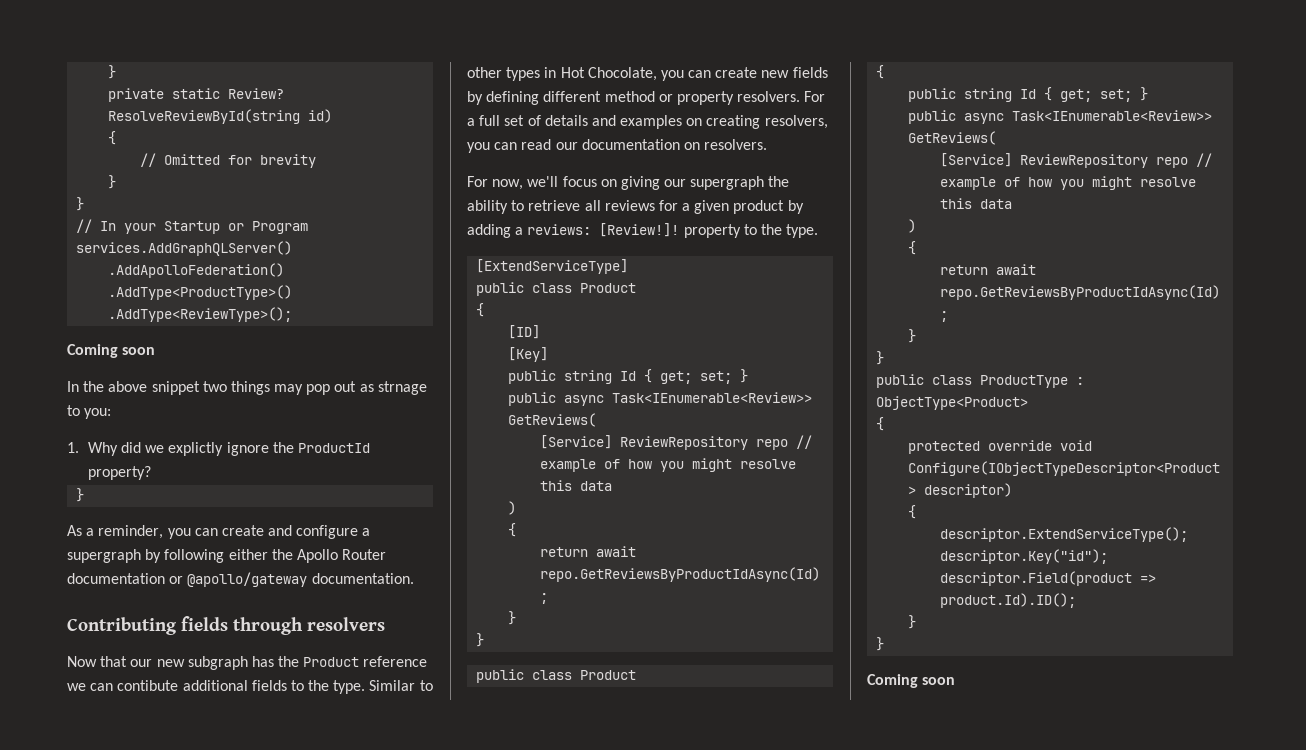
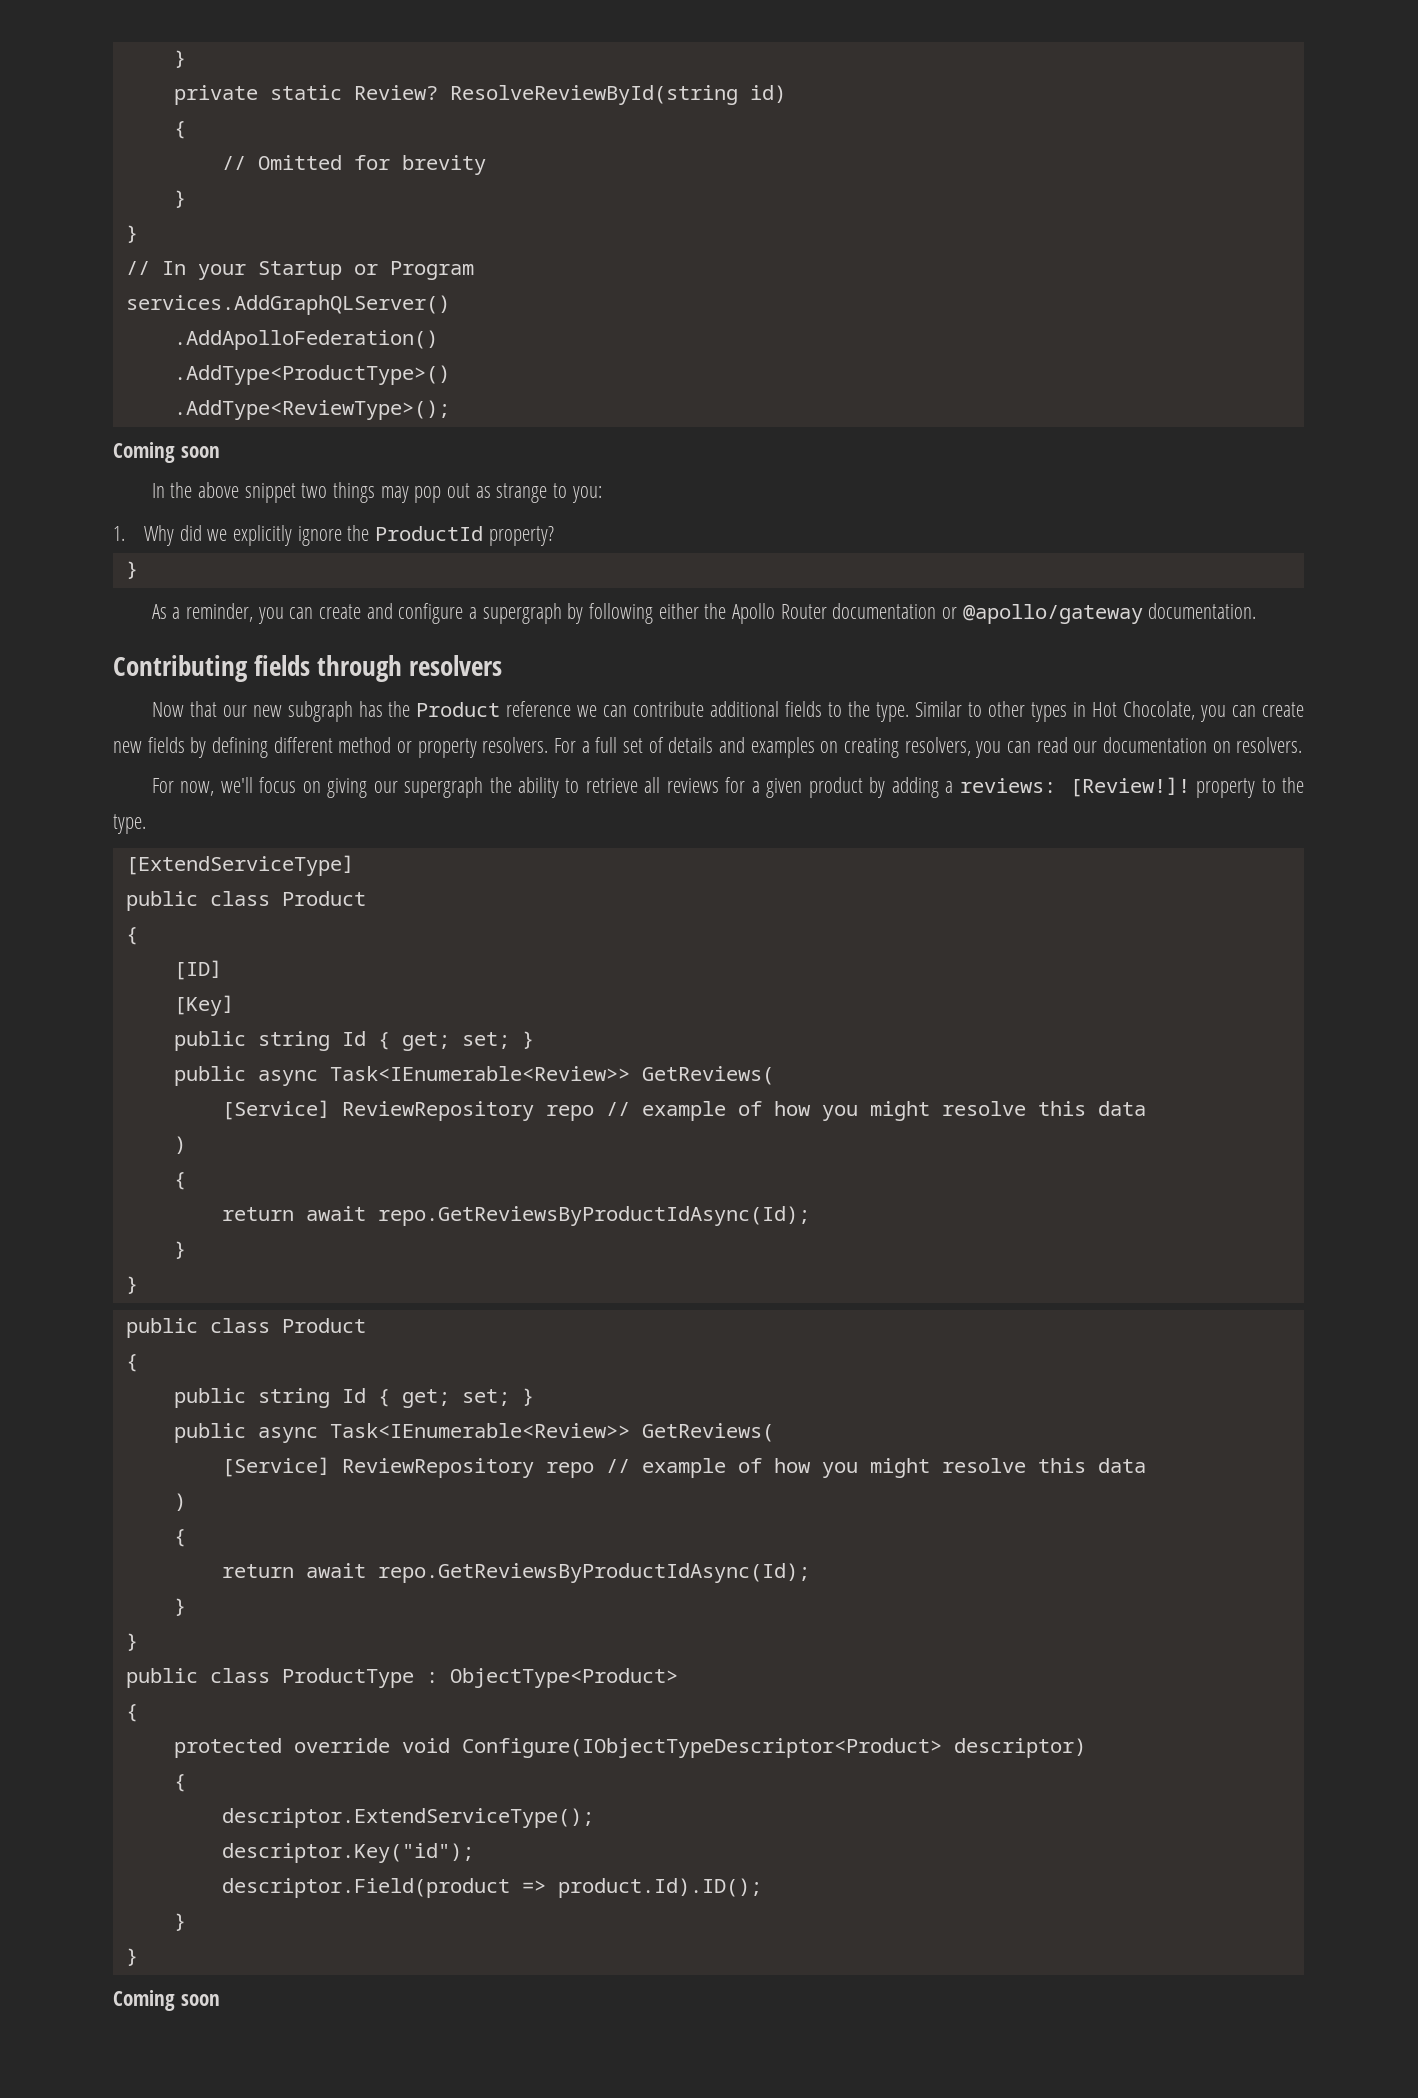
- In the above snippet two things may pop out as strnage to you:
+ In the above snippet two things may pop out as strange to you:
- 1. Why did we explictly ignore the ProductId property?
+ 1. Why did we explicitly ignore the ProductId property?
- Now that our new subgraph has the Product reference we can contibute additional fields to the type.
+ Now that our new subgraph has the Product reference we can contribute additional fields to the type.

